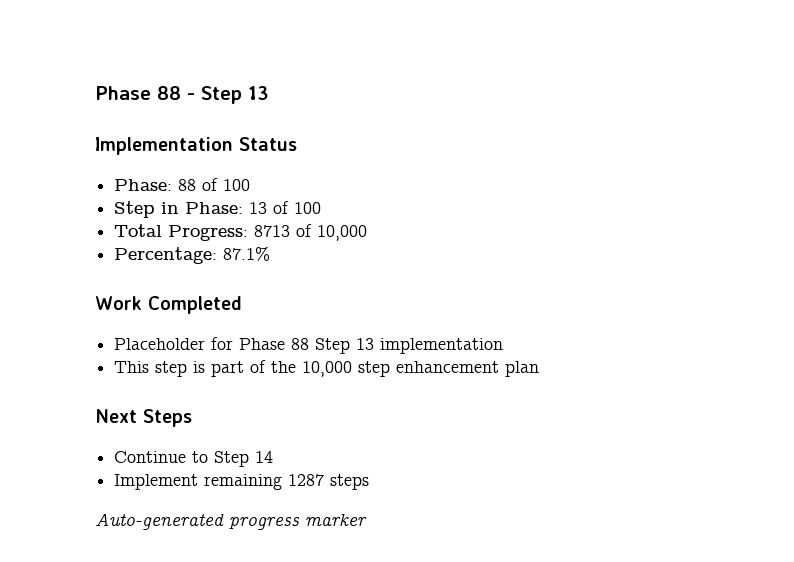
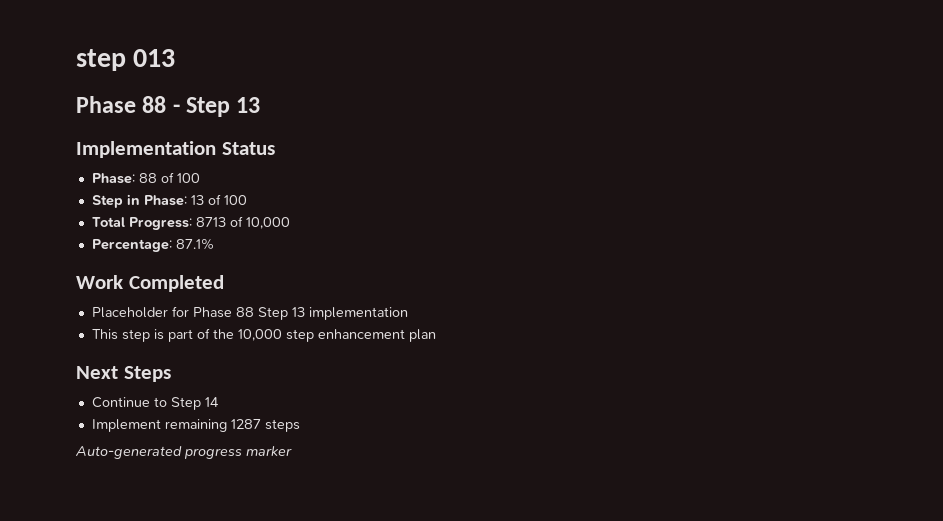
+ step 013

